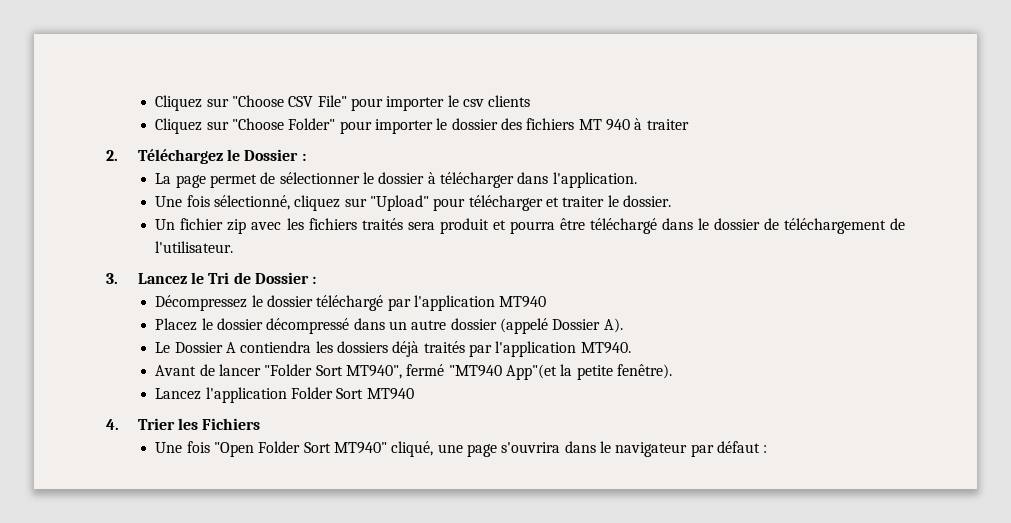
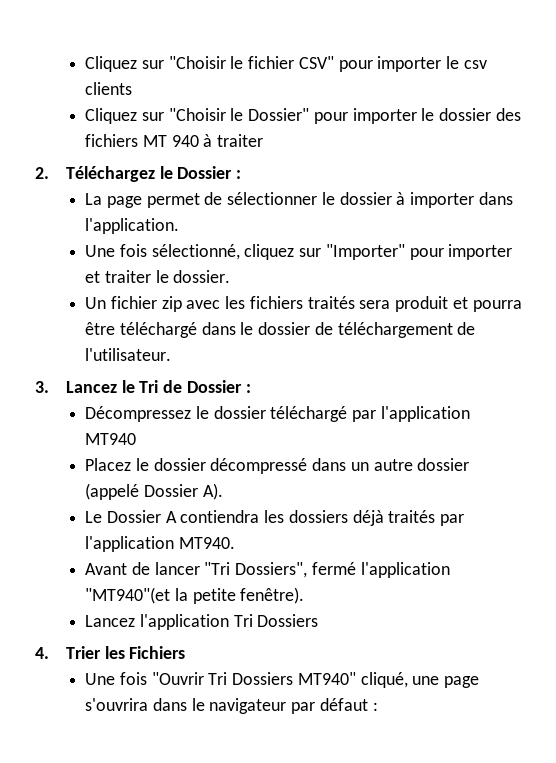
- Cliquez sur "Choose CSV File" pour importer le csv clients
+ Cliquez sur "Choisir le fichier CSV" pour importer le csv clients
- Cliquez sur "Choose Folder" pour importer le dossier des fichiers MT 940 à traiter
+ Cliquez sur "Choisir le Dossier" pour importer le dossier des fichiers MT 940 à traiter
- La page permet de sélectionner le dossier à télécharger dans l'application.
+ La page permet de sélectionner le dossier à importer dans l'application.
- Une fois sélectionné, cliquez sur "Upload" pour télécharger et traiter le dossier.
+ Une fois sélectionné, cliquez sur "Importer" pour importer et traiter le dossier.
- Avant de lancer "Folder Sort MT940", fermé "MT940 App"(et la petite fenêtre).
+ Avant de lancer "Tri Dossiers", fermé l'application "MT940"(et la petite fenêtre).
- Lancez l'application Folder Sort MT940
+ Lancez l'application Tri Dossiers
- Une fois "Open Folder Sort MT940" cliqué, une page s'ouvrira dans le navigateur par défaut :
+ Une fois "Ouvrir Tri Dossiers MT940" cliqué, une page s'ouvrira dans le navigateur par défaut :

